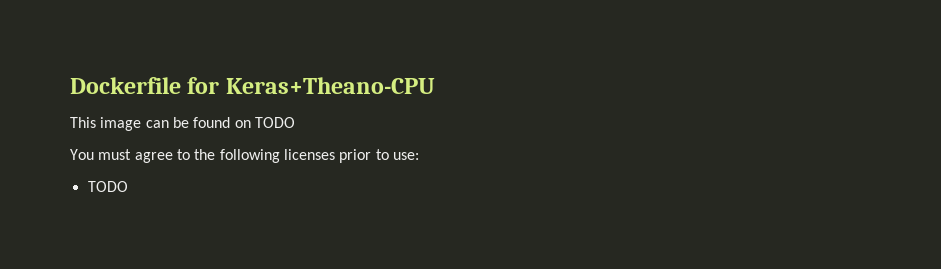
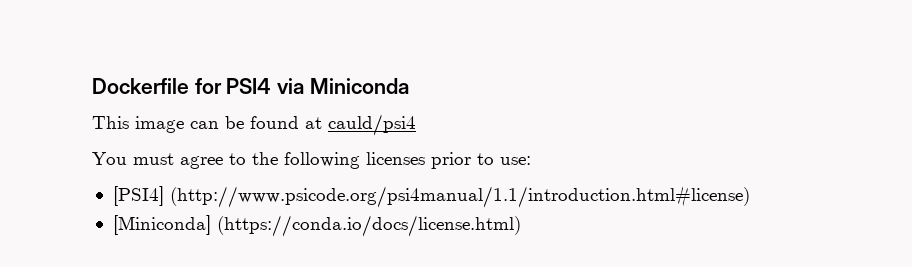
- Dockerfile for Keras+Theano-CPU
+ Dockerfile for PSI4 via Miniconda
- This image can be found on TODO
+ This image can be found at cauld/psi4
  You must agree to the following licenses prior to use:
- TODO
+ [PSI4] (http://www.psicode.org/psi4manual/1.1/introduction.html#license)
+ [Miniconda] (https://conda.io/docs/license.html)

